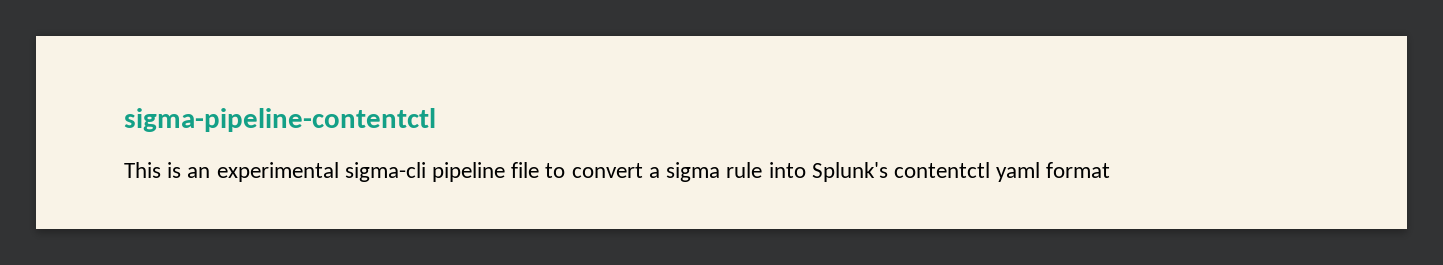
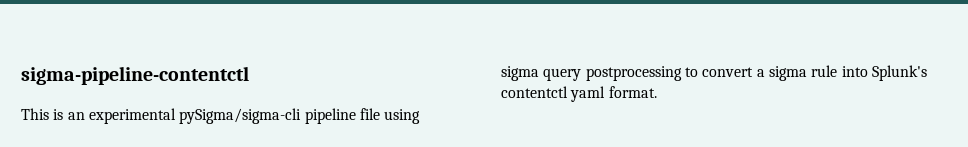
- This is an experimental sigma-cli pipeline file to convert a sigma rule into Splunk's contentctl yaml format
+ This is an experimental pySigma/sigma-cli pipeline file using sigma query postprocessing to convert a sigma rule into Splunk's contentctl yaml format.

